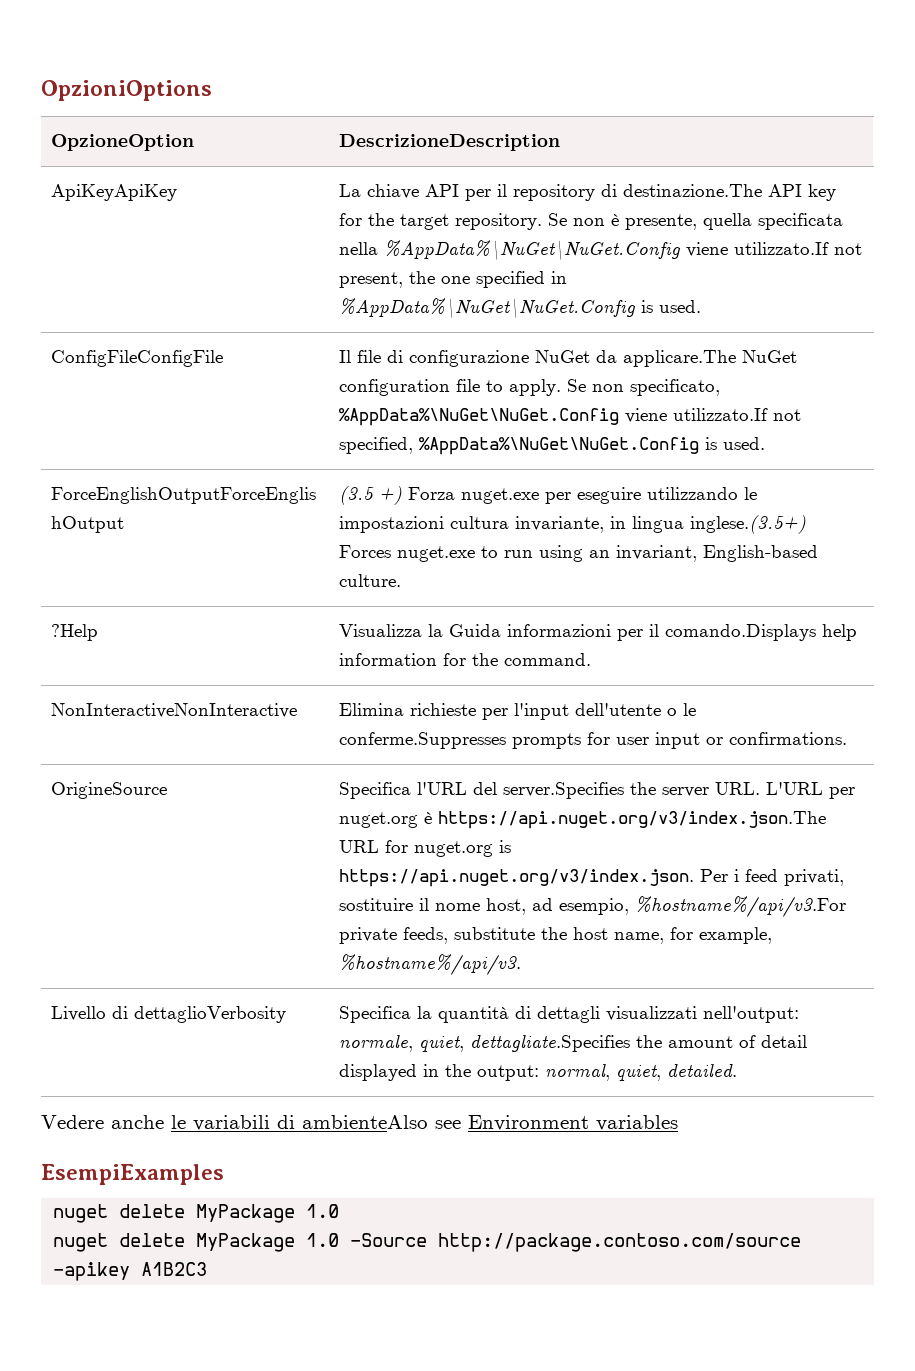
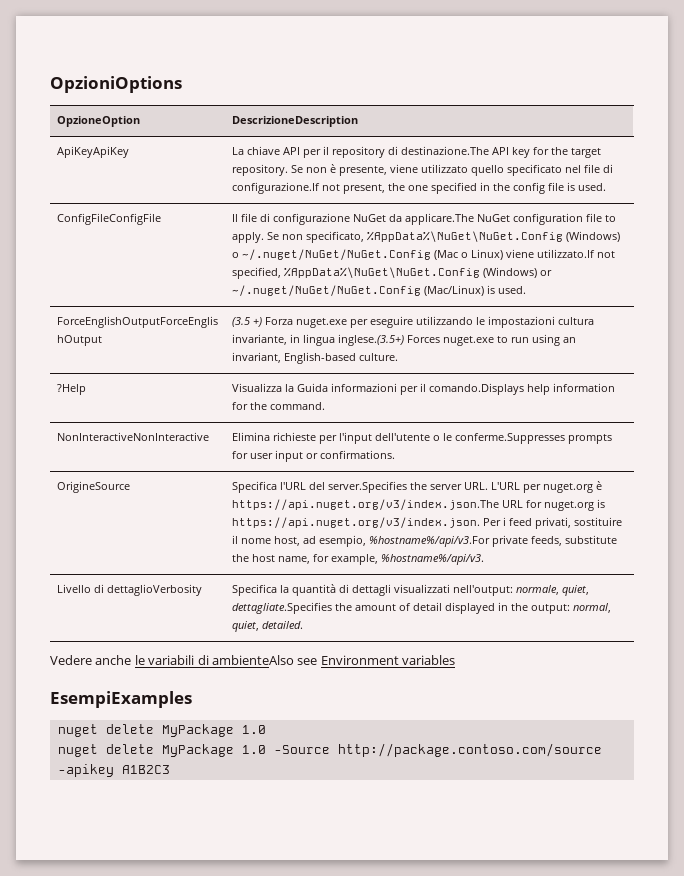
- ApiKeyApiKey | La chiave API per il repository di destinazione.The API key for the target repository. Se non è presente, quella specificata nella %AppData%\NuGet\NuGet.Config viene utilizzato.If not present, the one specified in %AppData%\NuGet\NuGet.Config is used.
+ ApiKeyApiKey | La chiave API per il repository di destinazione.The API key for the target repository. Se non è presente, viene utilizzato quello specificato nel file di configurazione.If not present, the one specified in the config file is used.
- ConfigFileConfigFile | Il file di configurazione NuGet da applicare.The NuGet configuration file to apply. Se non specificato, %AppData%\NuGet\NuGet.Config viene utilizzato.If not specified, %AppData%\NuGet\NuGet.Config is used.
+ ConfigFileConfigFile | Il file di configurazione NuGet da applicare.The NuGet configuration file to apply. Se non specificato, %AppData%\NuGet\NuGet.Config (Windows) o ~/.nuget/NuGet/NuGet.Config (Mac o Linux) viene utilizzato.If not specified, %AppData%\NuGet\NuGet.Config (Windows) or ~/.nuget/NuGet/NuGet.Config (Mac/Linux) is used.

